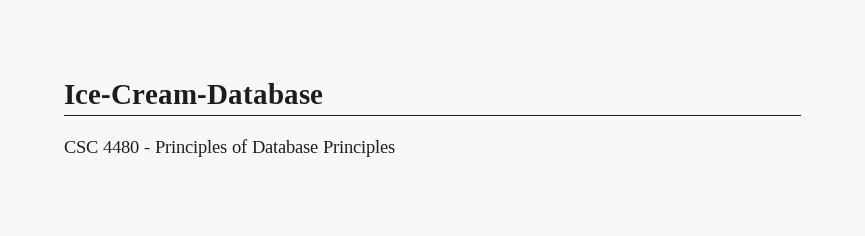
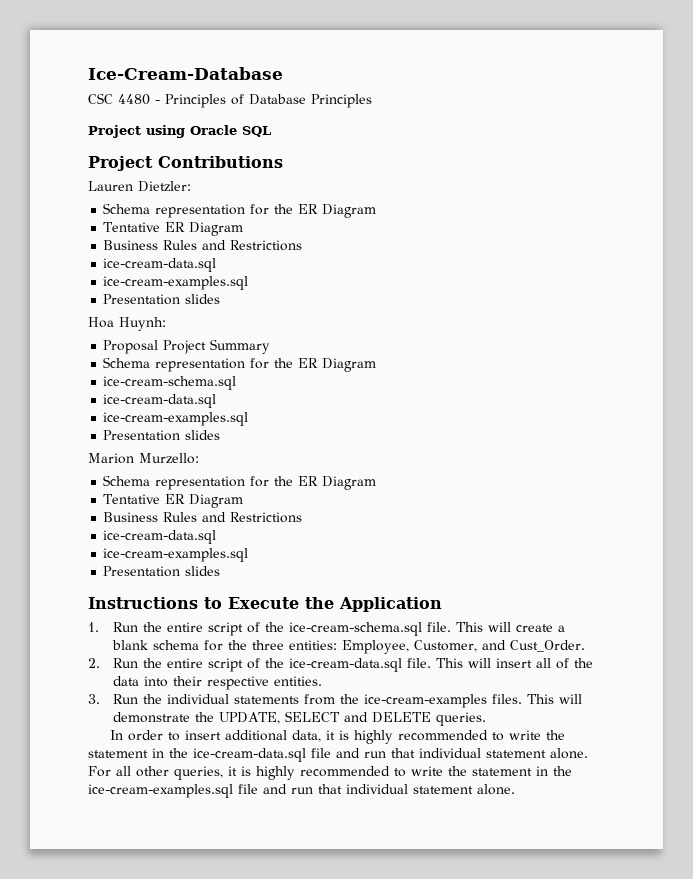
+ Project using Oracle SQL
+ Project Contributions
+ Lauren Dietzler:
+ Schema representation for the ER Diagram
+ Tentative ER Diagram
+ Business Rules and Restrictions
+ ice-cream-data.sql
+ ice-cream-examples.sql
+ Presentation slides
+ Hoa Huynh:
+ Proposal Project Summary
+ Schema representation for the ER Diagram
+ ice-cream-schema.sql
+ ice-cream-data.sql
+ ice-cream-examples.sql
+ Presentation slides
+ Marion Murzello:
+ Schema representation for the ER Diagram
+ Tentative ER Diagram
+ Business Rules and Restrictions
+ ice-cream-data.sql
+ ice-cream-examples.sql
+ Presentation slides
+ Instructions to Execute the Application
+ 1. Run the entire script of the ice-cream-schema.sql file. This will create a blank schema for the three entities: Employee, Customer, and Cust_Order.
+ 2. Run the entire script of the ice-cream-data.sql file. This will insert all of the data into their respective entities.
+ 3. Run the individual statements from the ice-cream-examples files. This will demonstrate the UPDATE, SELECT and DELETE queries.
+ In order to insert additional data, it is highly recommended to write the statement in the ice-cream-data.sql file and run that individual statement alone. For all other queries, it is highly recommended to write the statement in the ice-cream-examples.sql file and run that individual statement alone.

